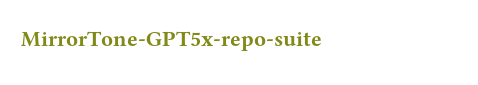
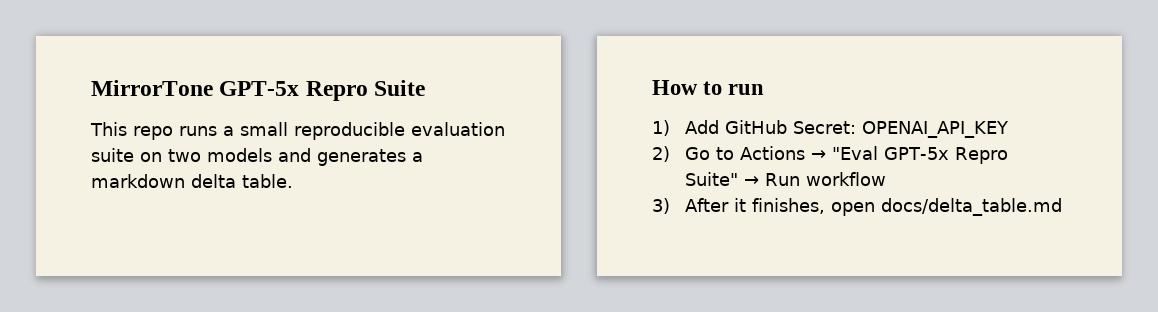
- MirrorTone-GPT5x-repo-suite
+ MirrorTone GPT-5x Repro Suite
+ This repo runs a small reproducible evaluation suite on two models and generates a markdown delta table.
+ How to run
+ 1) Add GitHub Secret: OPENAI_API_KEY
+ 2) Go to Actions → "Eval GPT-5x Repro Suite" → Run workflow
+ 3) After it finishes, open docs/delta_table.md

